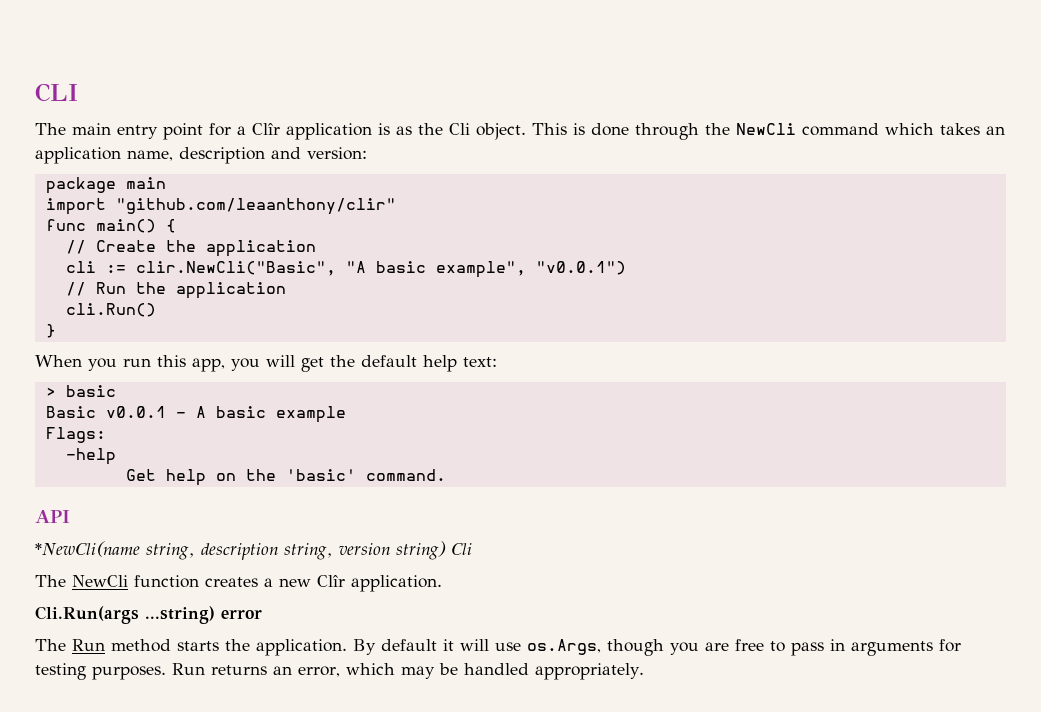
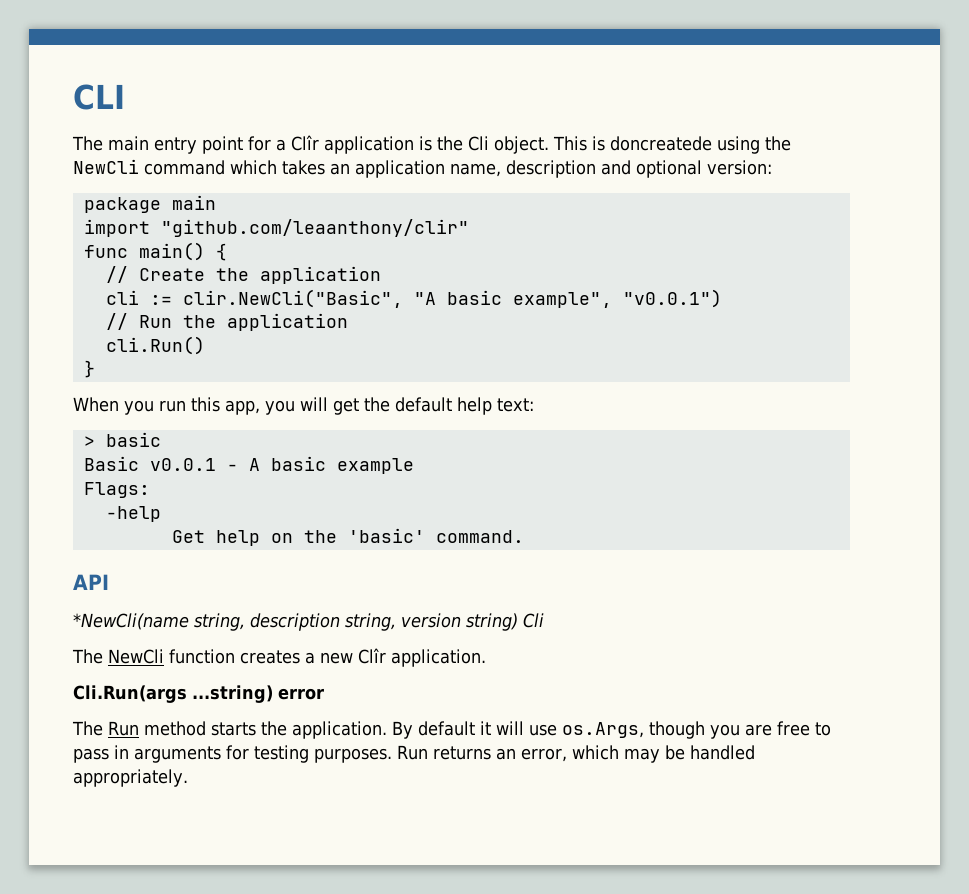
- The main entry point for a Clîr application is as the Cli object.
+ The main entry point for a Clîr application is the Cli object.
- This is done through the NewCli command which takes an application name, description and version:
+ This is doncreatede using the NewCli command which takes an application name, description and optional version:

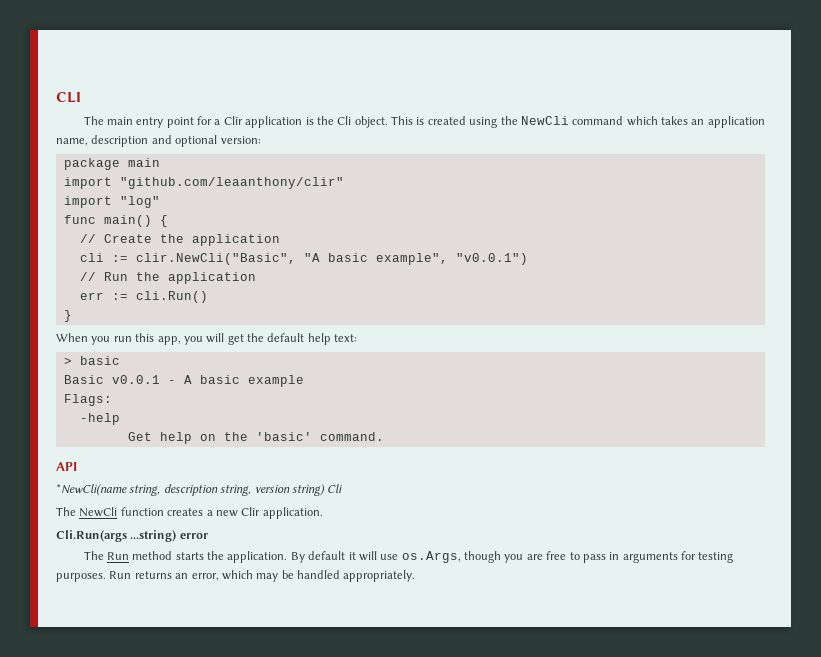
- This is doncreatede using the NewCli command which takes an application name, description and optional version:
+ This is created using the NewCli command which takes an application name, description and optional version:
+ import "log"
- cli.Run()
+ err := cli.Run()

